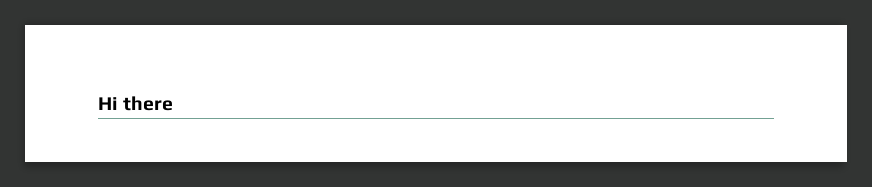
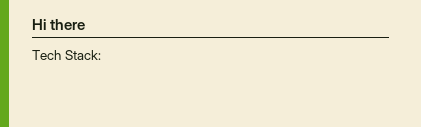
+ Tech Stack:

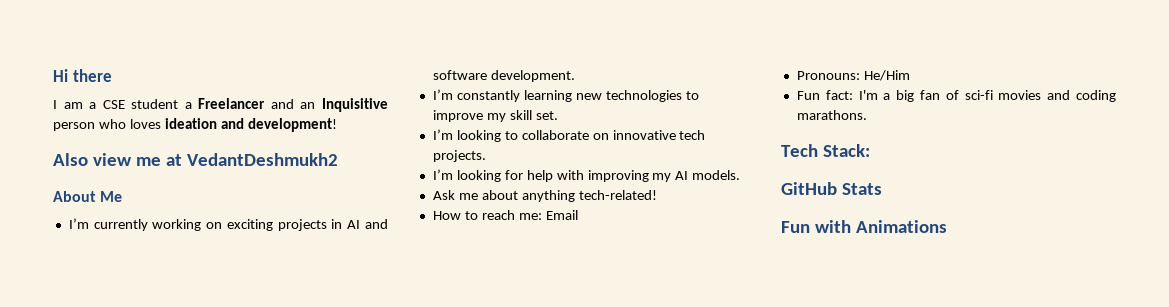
+ I am a CSE student a Freelancer and an Inquisitive person who loves ideation and development!
+ Also view me at VedantDeshmukh2
+ About Me
+ I’m currently working on exciting projects in AI and software development.
+ I’m constantly learning new technologies to improve my skill set.
+ I’m looking to collaborate on innovative tech projects.
+ I’m looking for help with improving my AI models.
+ Ask me about anything tech-related!
+ How to reach me: Email
+ Pronouns: He/Him
+ Fun fact: I'm a big fan of sci-fi movies and coding marathons.
  Tech Stack:
+ GitHub Stats
+ Fun with Animations

